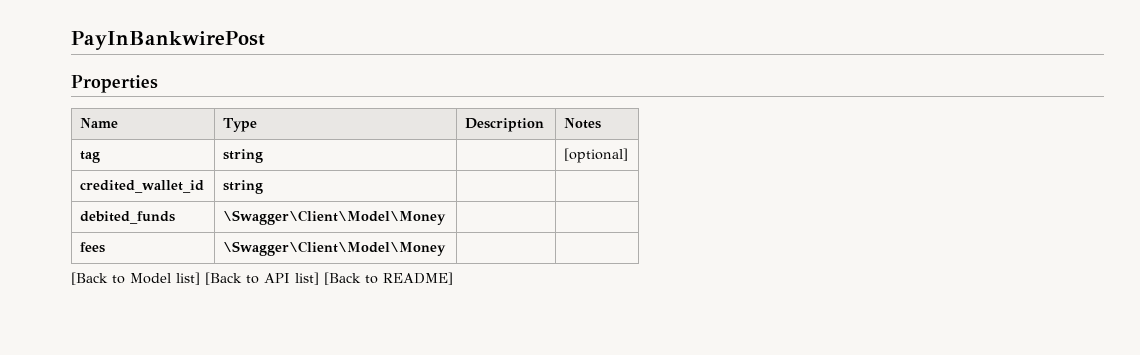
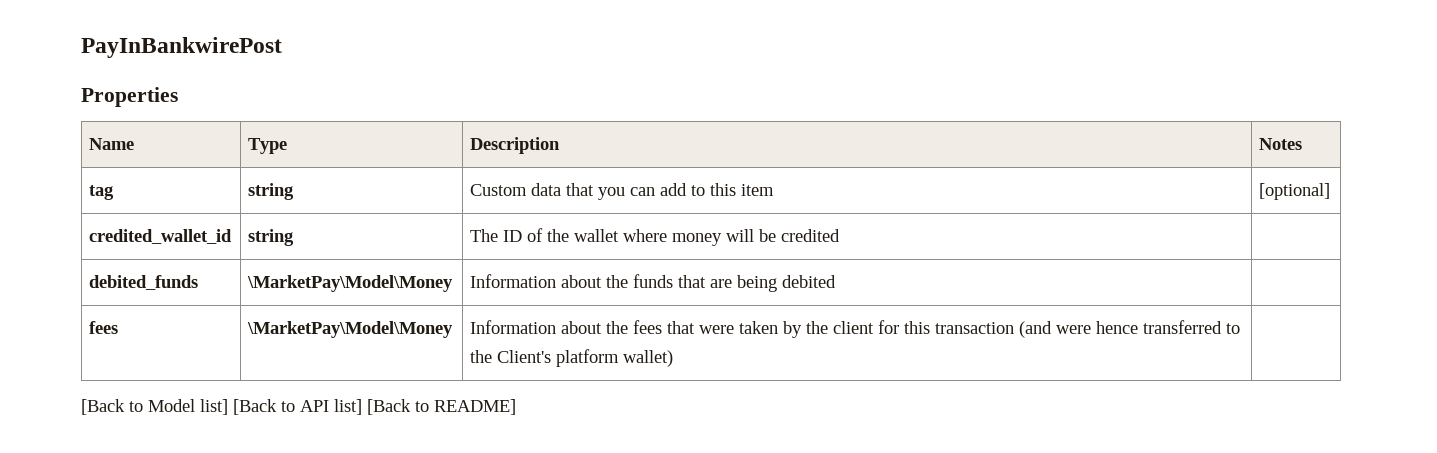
- tag | string | | [optional]
- credited_wallet_id | string | |
- debited_funds | \Swagger\Client\Model\Money | |
- fees | \Swagger\Client\Model\Money | |
+ tag | string | Custom data that you can add to this item | [optional]
+ credited_wallet_id | string | The ID of the wallet where money will be credited |
+ debited_funds | \MarketPay\Model\Money | Information about the funds that are being debited |
+ fees | \MarketPay\Model\Money | Information about the fees that were taken by the client for this transaction (and were hence transferred to the Client's platform wallet) |

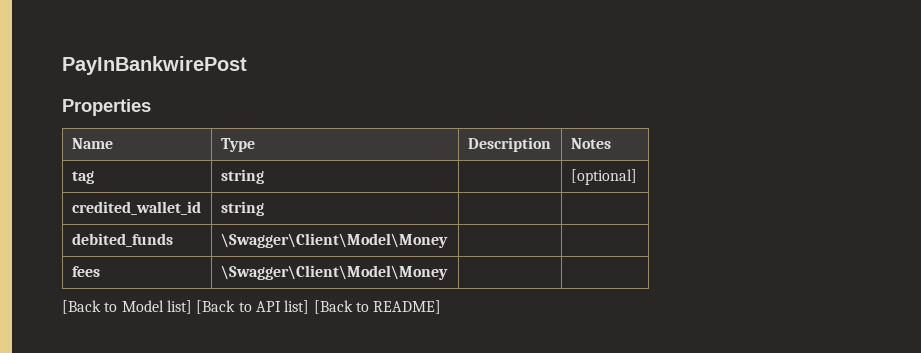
- tag | string | Custom data that you can add to this item | [optional]
- credited_wallet_id | string | The ID of the wallet where money will be credited |
- debited_funds | \MarketPay\Model\Money | Information about the funds that are being debited |
- fees | \MarketPay\Model\Money | Information about the fees that were taken by the client for this transaction (and were hence transferred to the Client's platform wallet) |
+ tag | string | | [optional]
+ credited_wallet_id | string | |
+ debited_funds | \Swagger\Client\Model\Money | |
+ fees | \Swagger\Client\Model\Money | |

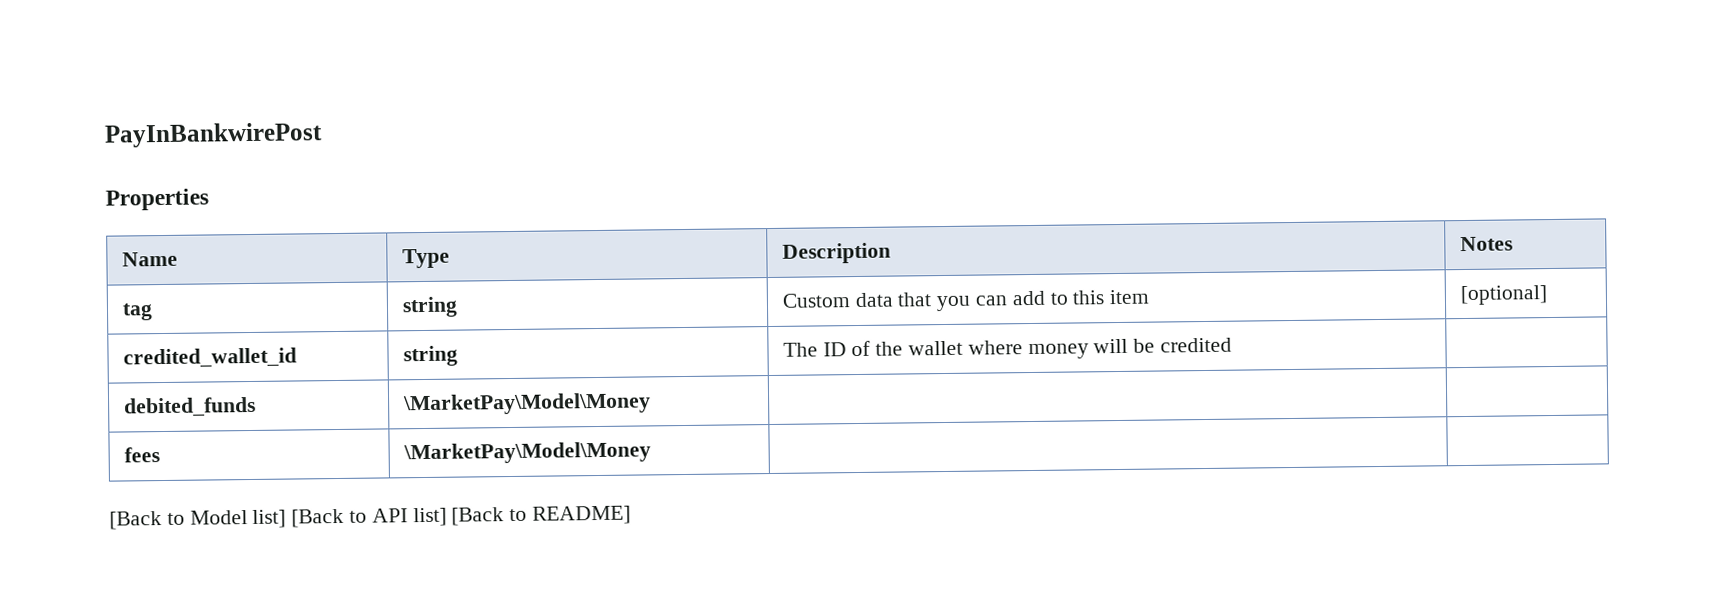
- tag | string | | [optional]
- credited_wallet_id | string | |
+ tag | string | Custom data that you can add to this item | [optional]
+ credited_wallet_id | string | The ID of the wallet where money will be credited |
- debited_funds | \Swagger\Client\Model\Money | |
+ debited_funds | \MarketPay\Model\Money | |
- fees | \Swagger\Client\Model\Money | |
+ fees | \MarketPay\Model\Money | |

